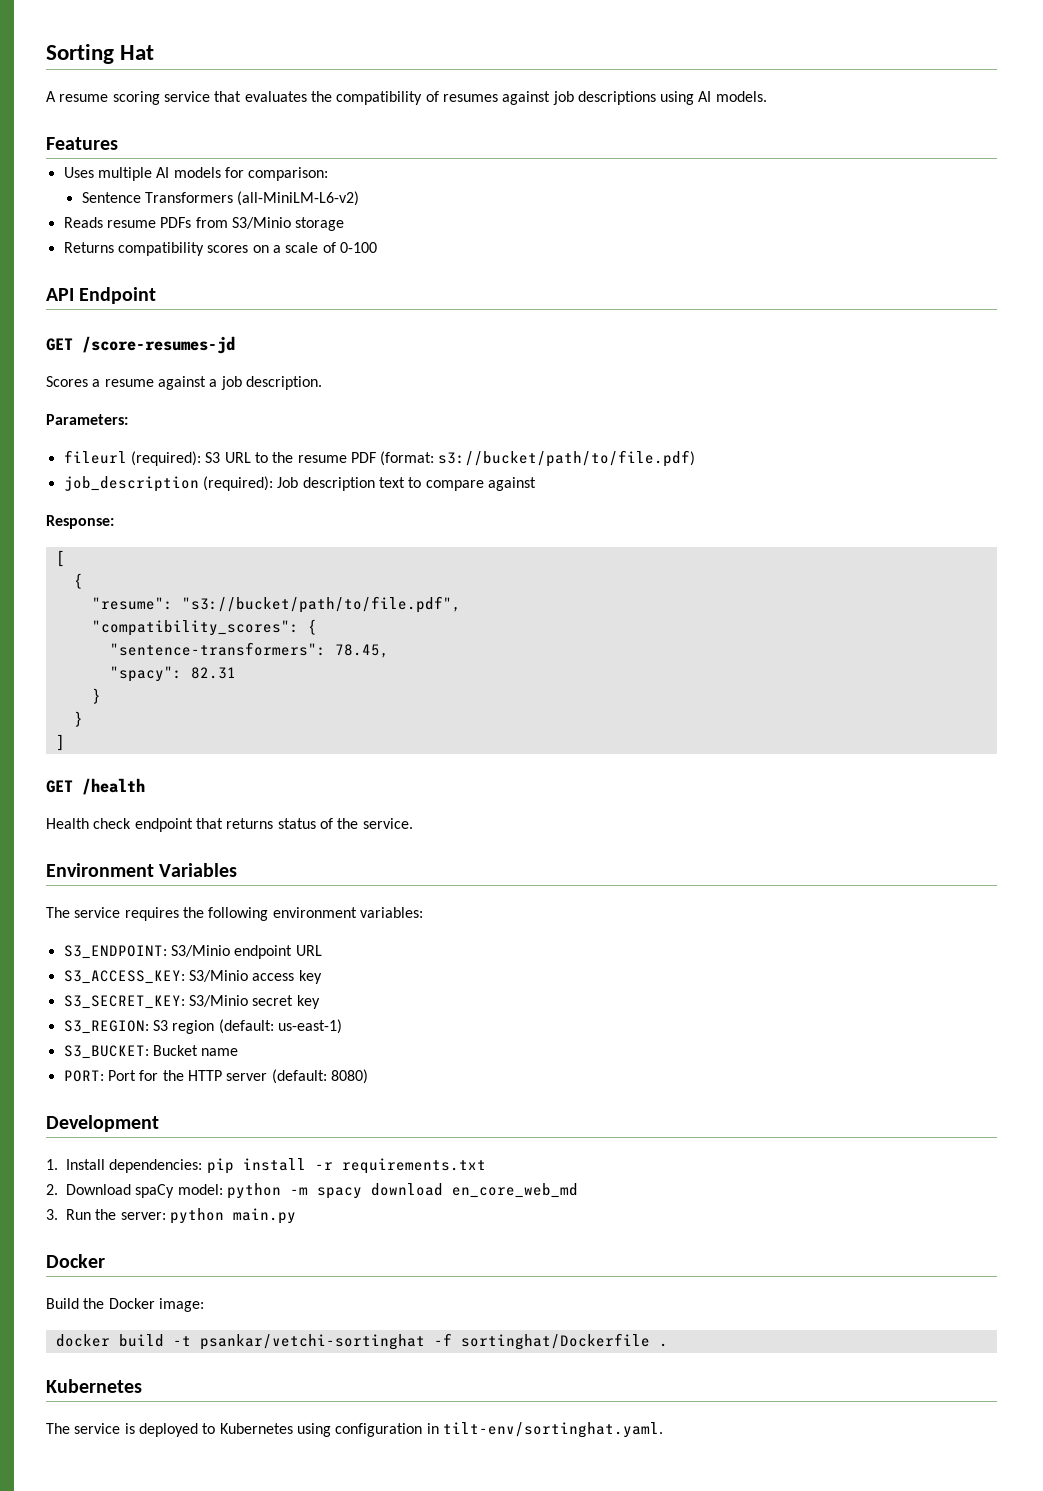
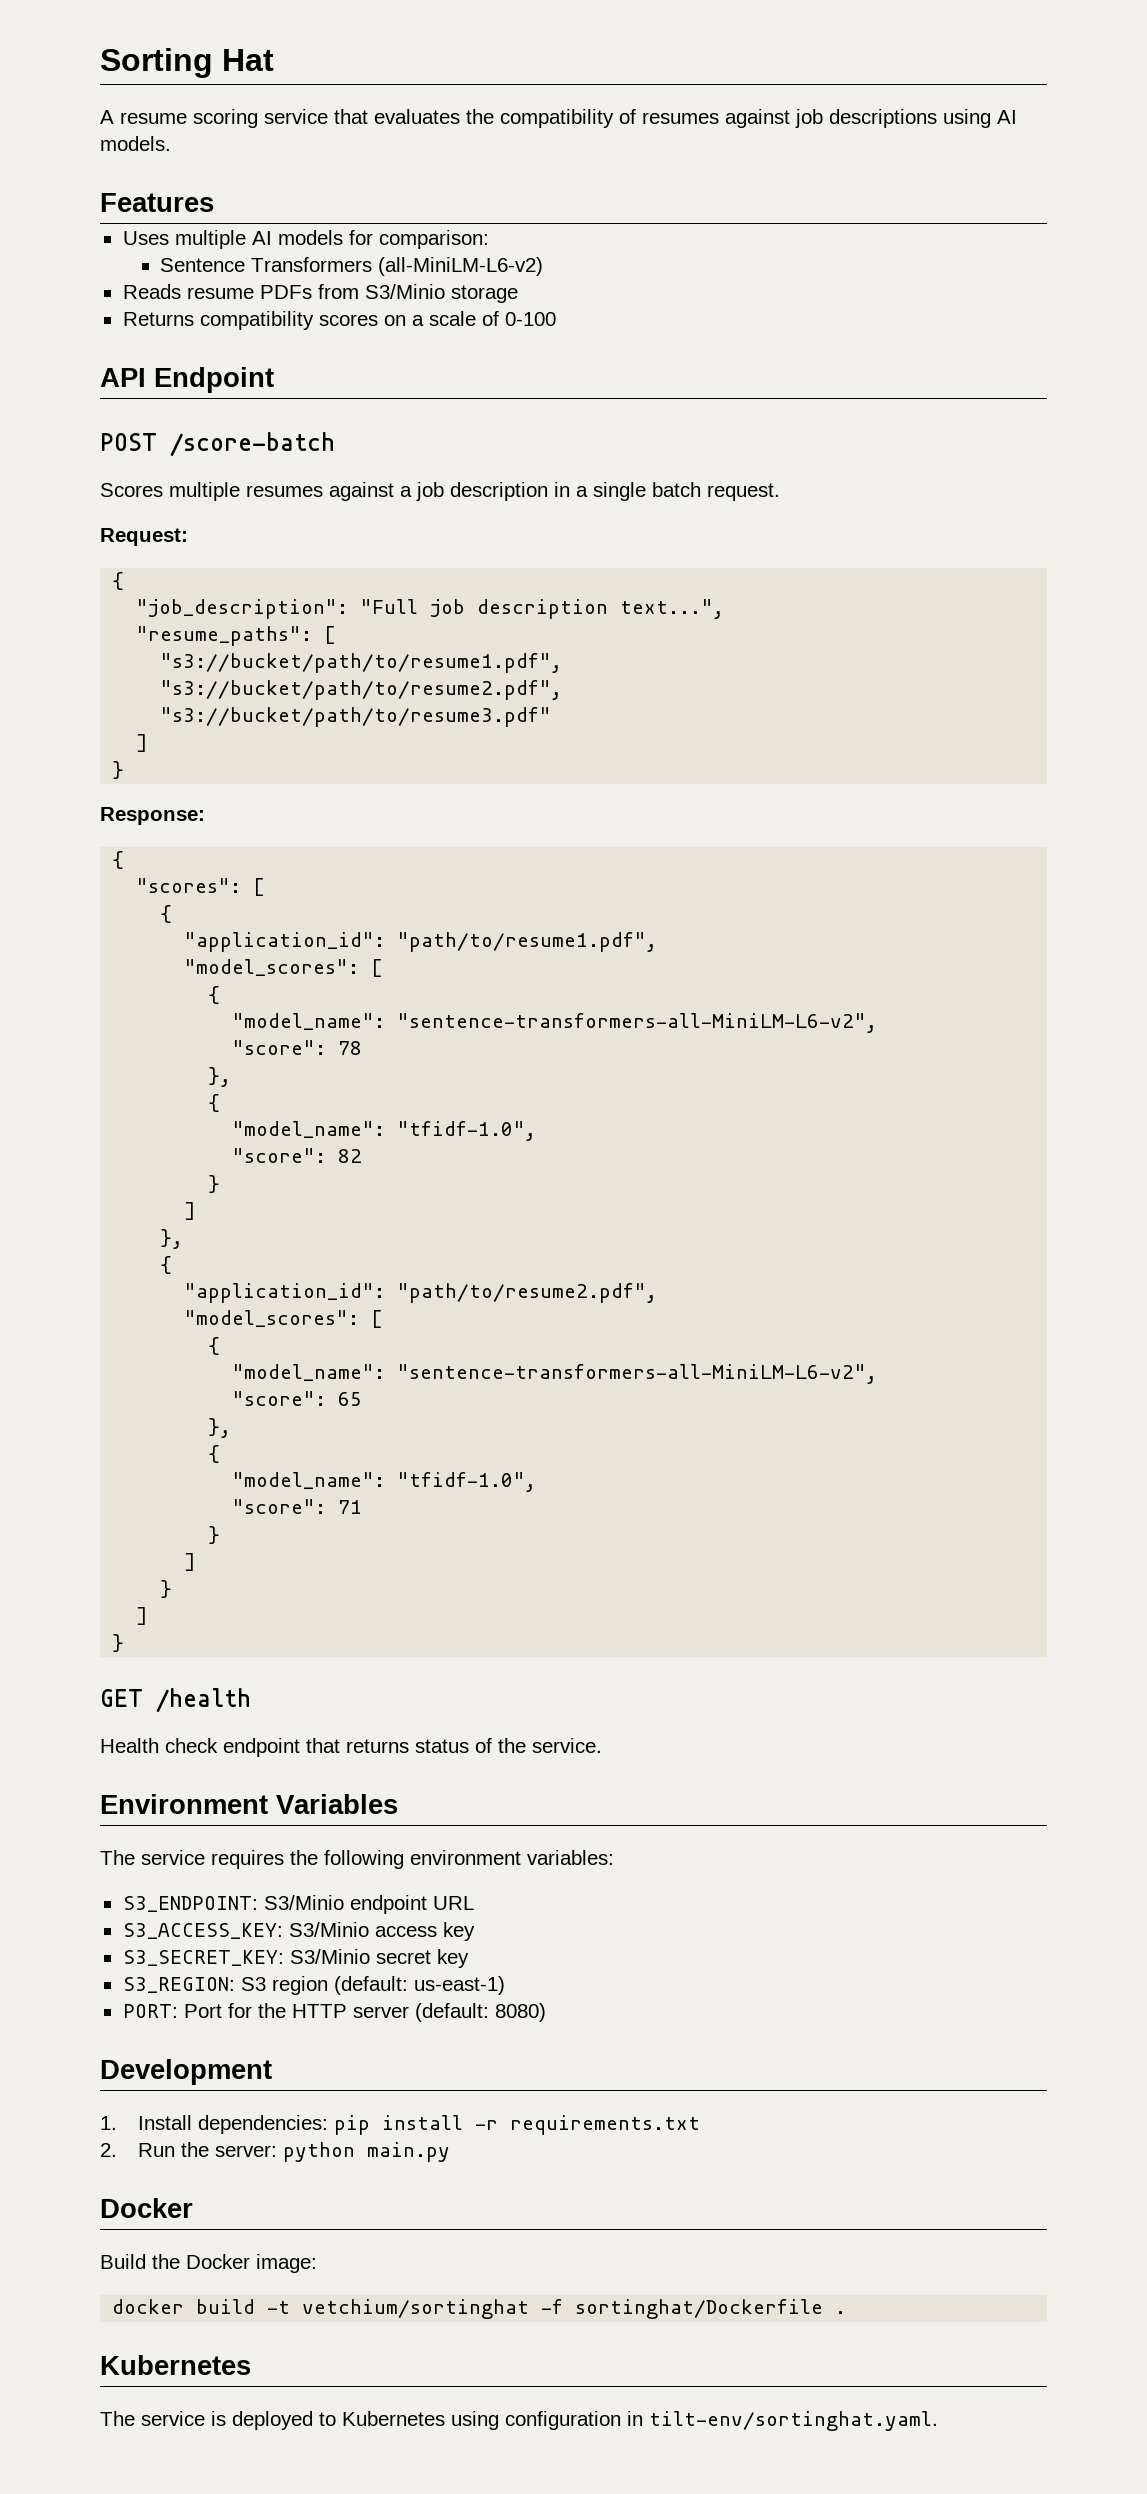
- GET /score-resumes-jd
+ POST /score-batch
- Scores a resume against a job description.
- Parameters:
- fileurl (required): S3 URL to the resume PDF (format: s3://bucket/path/to/file.pdf)
- job_description (required): Job description text to compare against
+ Scores multiple resumes against a job description in a single batch request.
+ Request:
+ {
+ "job_description": "Full job description text...",
+ "resume_paths": [
+ "s3://bucket/path/to/resume1.pdf",
+ "s3://bucket/path/to/resume2.pdf",
+ "s3://bucket/path/to/resume3.pdf"
+ ]
+ }
  Response:
- [
  {
- "resume": "s3://bucket/path/to/file.pdf",
- "compatibility_scores": {
- "sentence-transformers": 78.45,
- "spacy": 82.31
- }
+ "scores": [
+ {
+ "application_id": "path/to/resume1.pdf",
+ "model_scores": [
+ {
+ "model_name": "sentence-transformers-all-MiniLM-L6-v2",
+ "score": 78
+ },
+ {
+ "model_name": "tfidf-1.0",
+ "score": 82
  }
  ]
+ },
+ {
+ "application_id": "path/to/resume2.pdf",
+ "model_scores": [
+ {
+ "model_name": "sentence-transformers-all-MiniLM-L6-v2",
+ "score": 65
+ },
+ {
+ "model_name": "tfidf-1.0",
+ "score": 71
+ }
+ ]
+ }
+ ]
+ }
- S3_BUCKET: Bucket name
- 2. Download spaCy model: python -m spacy download en_core_web_md
- 3. Run the server: python main.py
+ 2. Run the server: python main.py
- docker build -t psankar/vetchi-sortinghat -f sortinghat/Dockerfile .
+ docker build -t vetchium/sortinghat -f sortinghat/Dockerfile .

